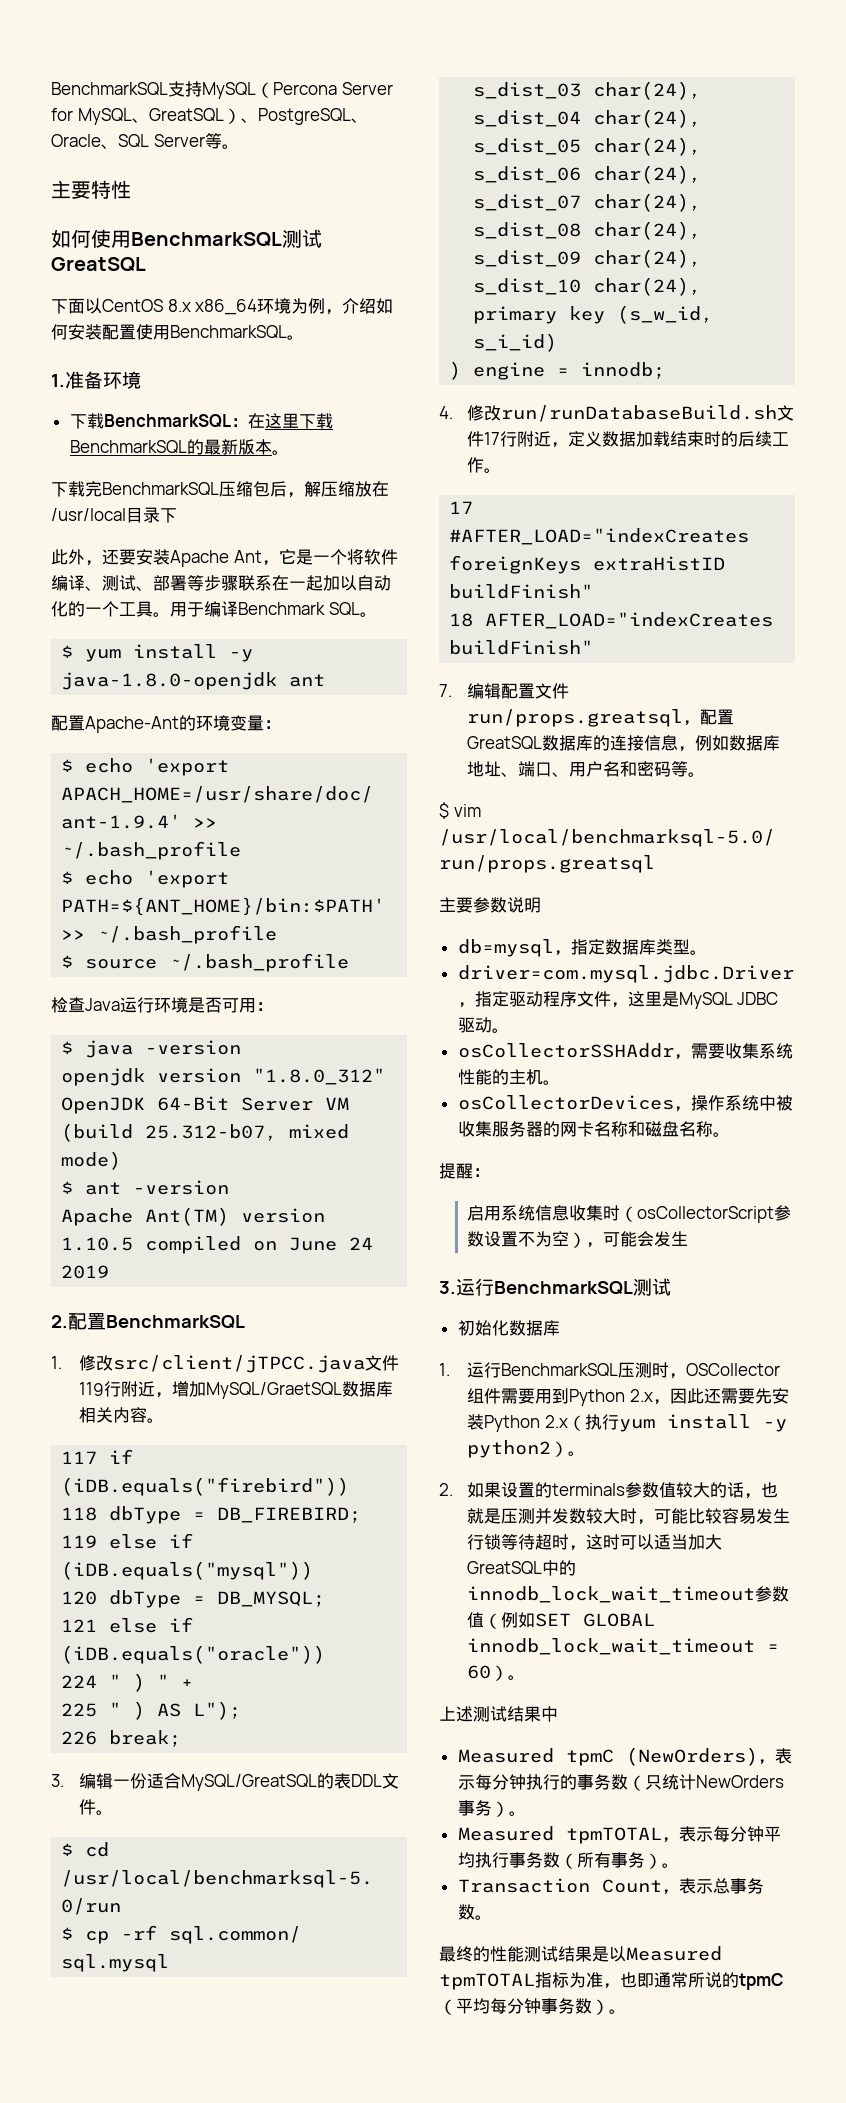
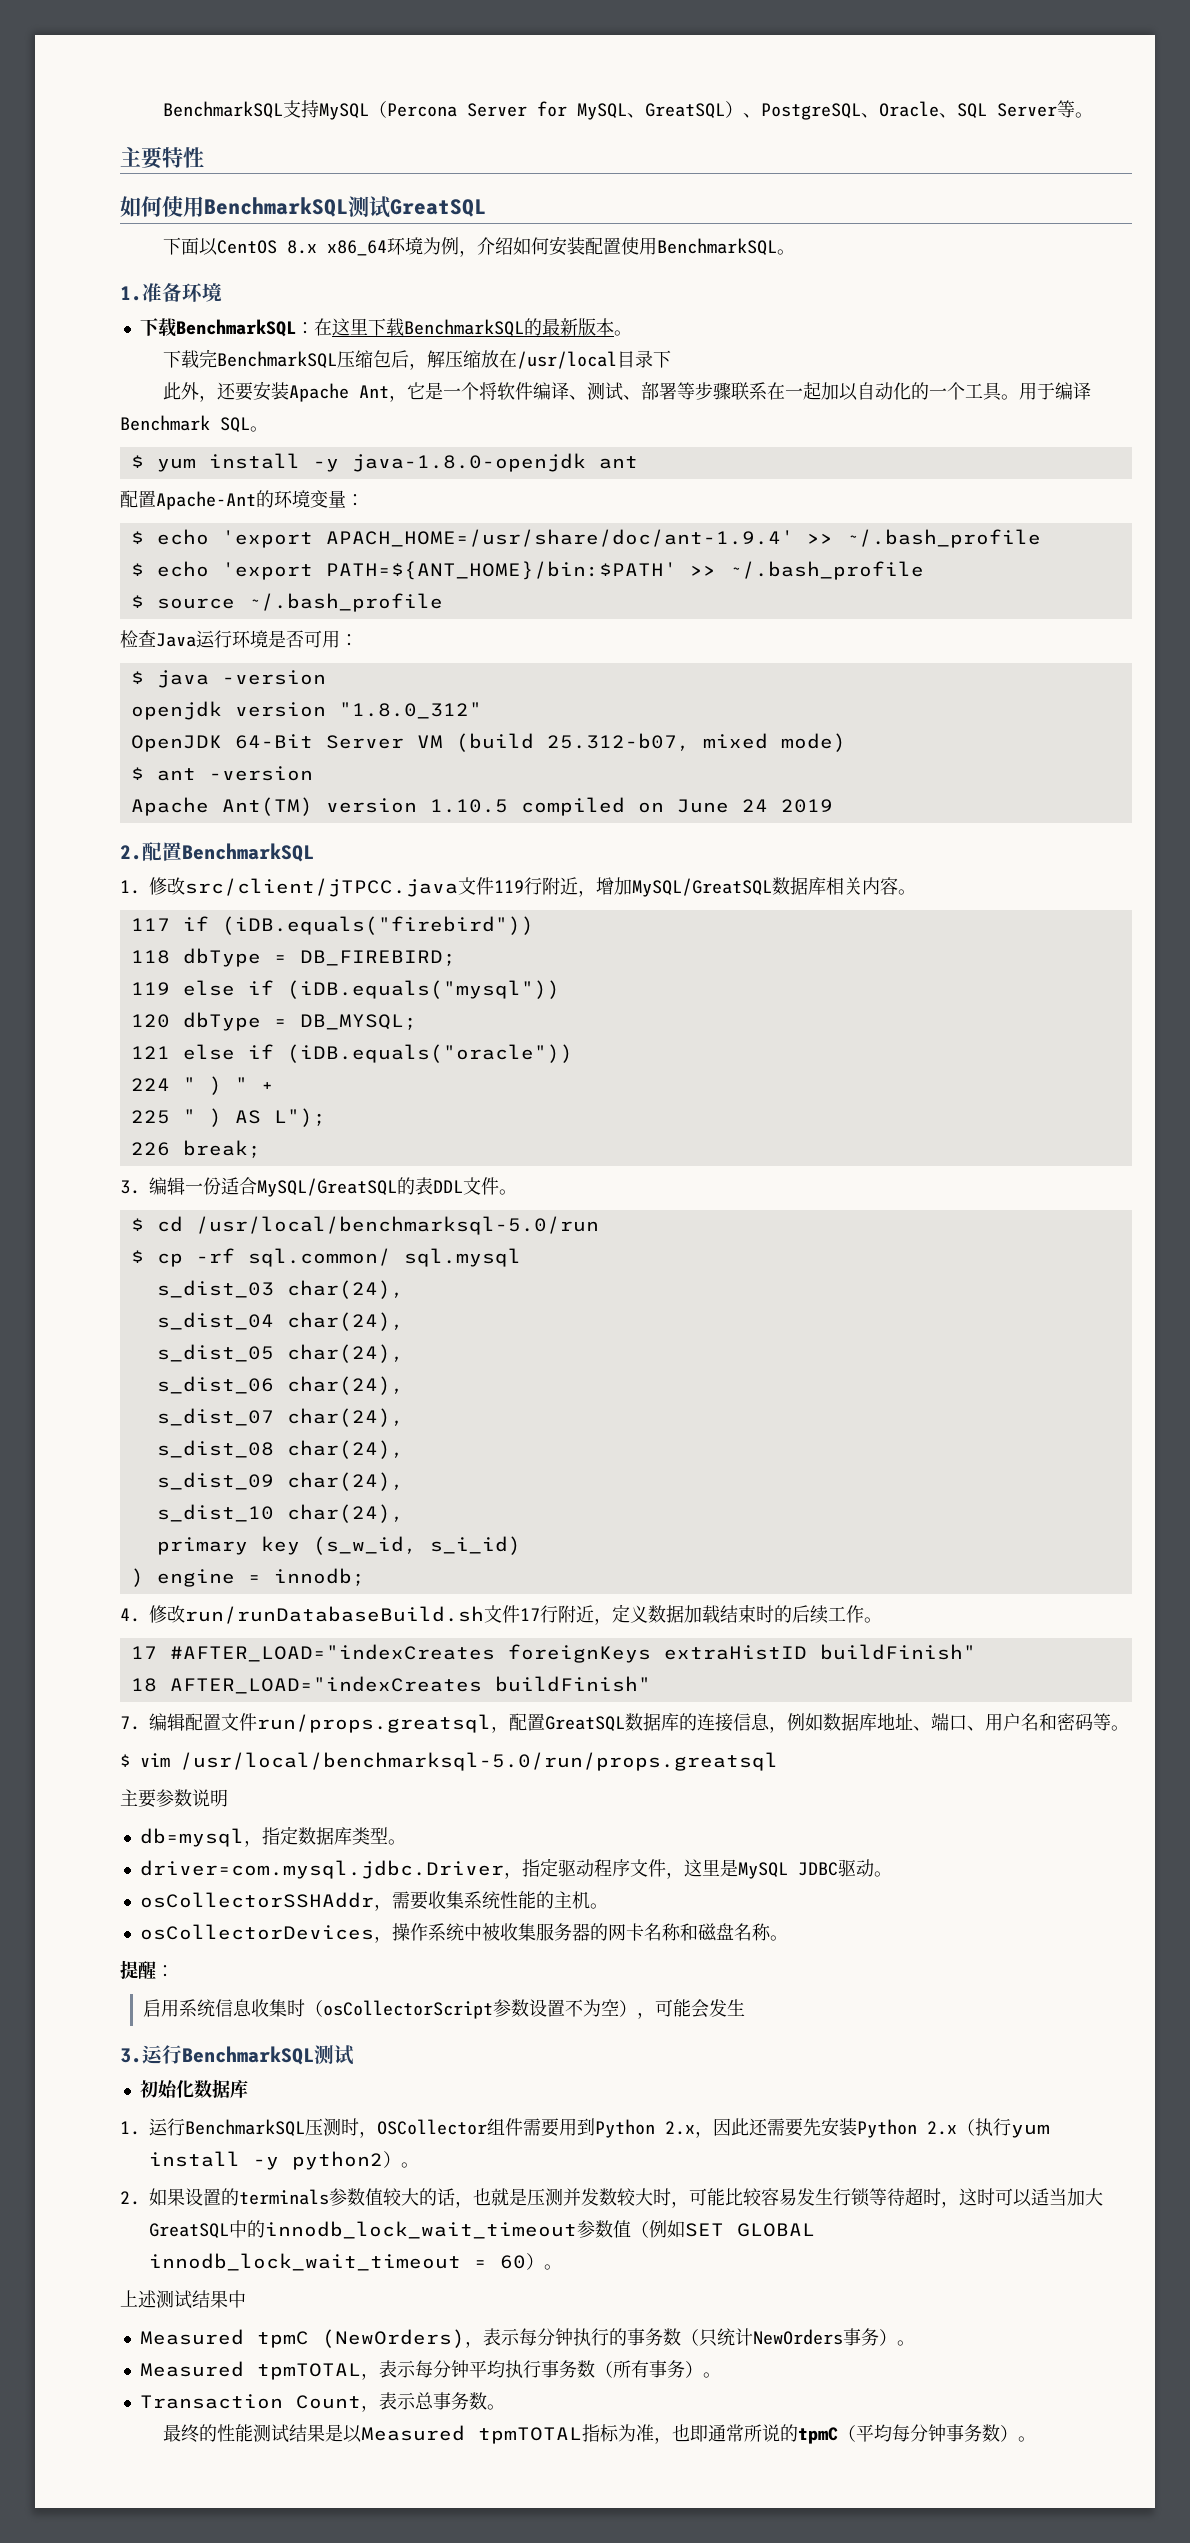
- 1.修改src/client/jTPCC.java文件119行附近，增加MySQL/GraetSQL数据库相关内容。
+ 1.修改src/client/jTPCC.java文件119行附近，增加MySQL/GreatSQL数据库相关内容。

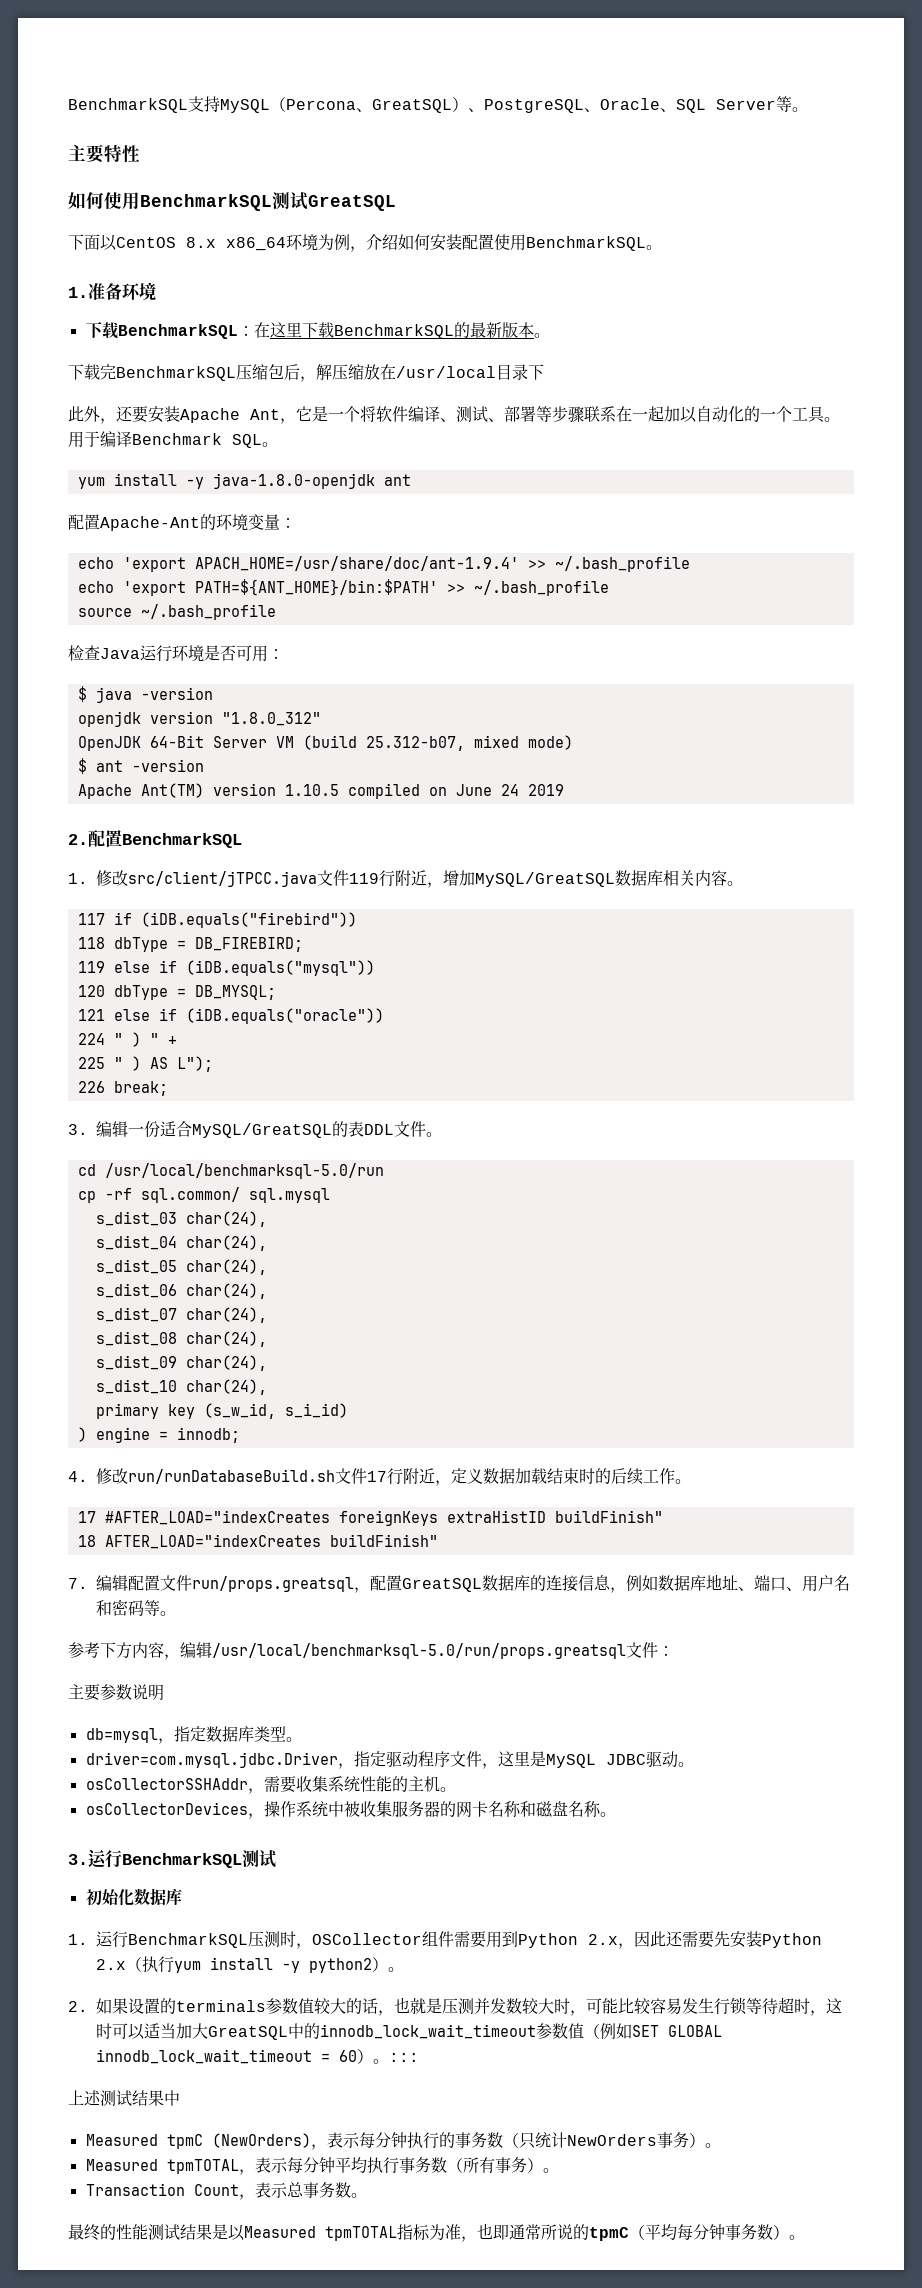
- BenchmarkSQL支持MySQL（Percona Server for MySQL、GreatSQL）、PostgreSQL、Oracle、SQL Server等。
+ BenchmarkSQL支持MySQL（Percona、GreatSQL）、PostgreSQL、Oracle、SQL Server等。
- $ yum install -y java-1.8.0-openjdk ant
+ yum install -y java-1.8.0-openjdk ant
- $ echo 'export APACH_HOME=/usr/share/doc/ant-1.9.4' >> ~/.bash_profile
+ echo 'export APACH_HOME=/usr/share/doc/ant-1.9.4' >> ~/.bash_profile
- $ echo 'export PATH=${ANT_HOME}/bin:$PATH' >> ~/.bash_profile
+ echo 'export PATH=${ANT_HOME}/bin:$PATH' >> ~/.bash_profile
- $ source ~/.bash_profile
+ source ~/.bash_profile
- $ cd /usr/local/benchmarksql-5.0/run
+ cd /usr/local/benchmarksql-5.0/run
- $ cp -rf sql.common/ sql.mysql
+ cp -rf sql.common/ sql.mysql
- $ vim /usr/local/benchmarksql-5.0/run/props.greatsql
+ 参考下方内容，编辑/usr/local/benchmarksql-5.0/run/props.greatsql文件：
- 提醒：
- 启用系统信息收集时（osCollectorScript参数设置不为空），可能会发生
- 2.如果设置的terminals参数值较大的话，也就是压测并发数较大时，可能比较容易发生行锁等待超时，这时可以适当加大GreatSQL中的innodb_lock_wait_timeout参数值（例如SET GLOBAL innodb_lock_wait_timeout = 60）。
+ 2.如果设置的terminals参数值较大的话，也就是压测并发数较大时，可能比较容易发生行锁等待超时，这时可以适当加大GreatSQL中的innodb_lock_wait_timeout参数值（例如SET GLOBAL innodb_lock_wait_timeout = 60）。:::

